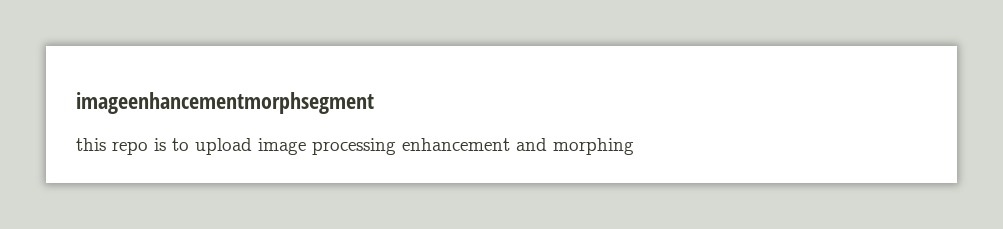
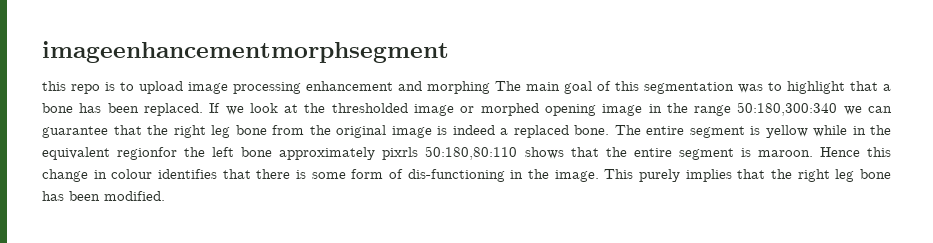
- this repo is to upload image processing enhancement and morphing
+ this repo is to upload image processing enhancement and morphing The main goal of this segmentation was to highlight that a bone has been replaced. If we look at the thresholded image or morphed opening image in the range 50:180,300:340 we can guarantee that the right leg bone from the original image is indeed a replaced bone. The entire segment is yellow while in the equivalent regionfor the left bone approximately pixrls 50:180,80:110 shows that the entire segment is maroon. Hence this change in colour identifies that there is some form of dis-functioning in the image. This purely implies that the right leg bone has been modified.

